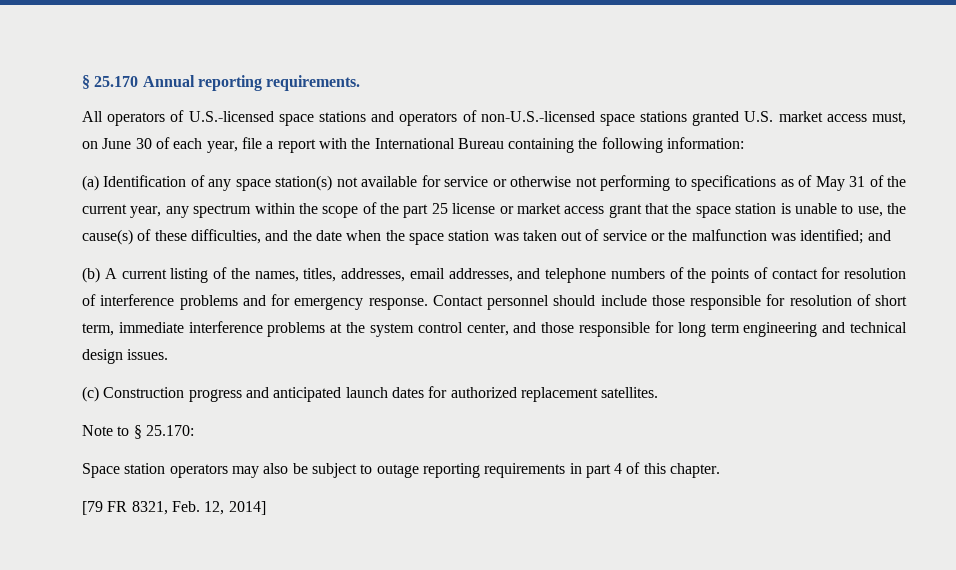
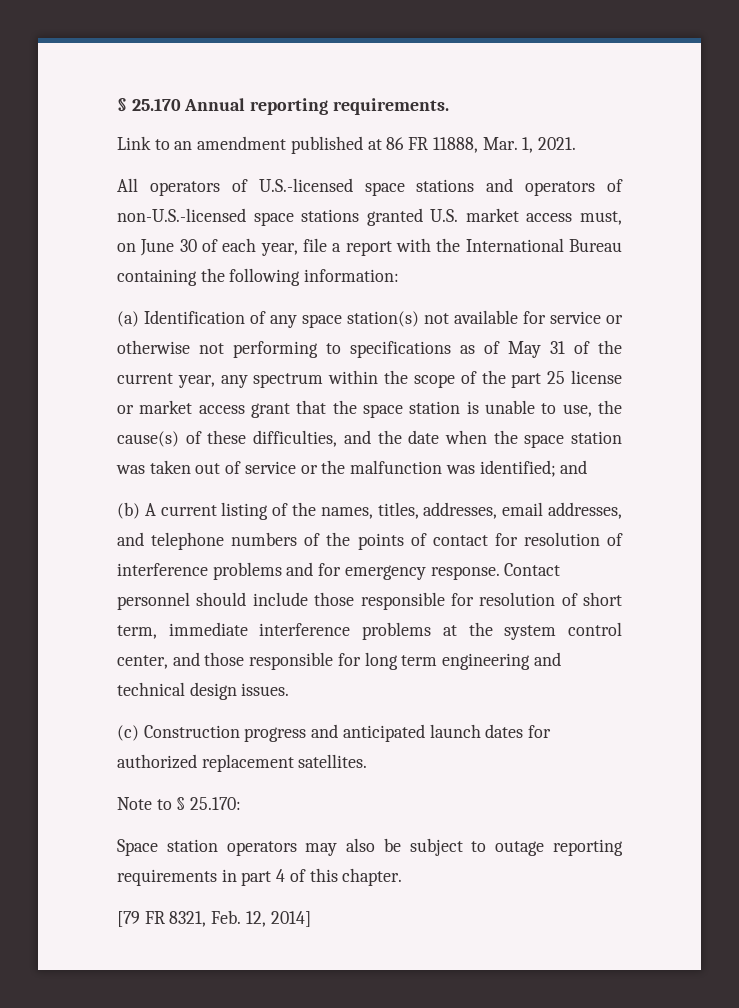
+ Link to an amendment published at 86 FR 11888, Mar. 1, 2021.

